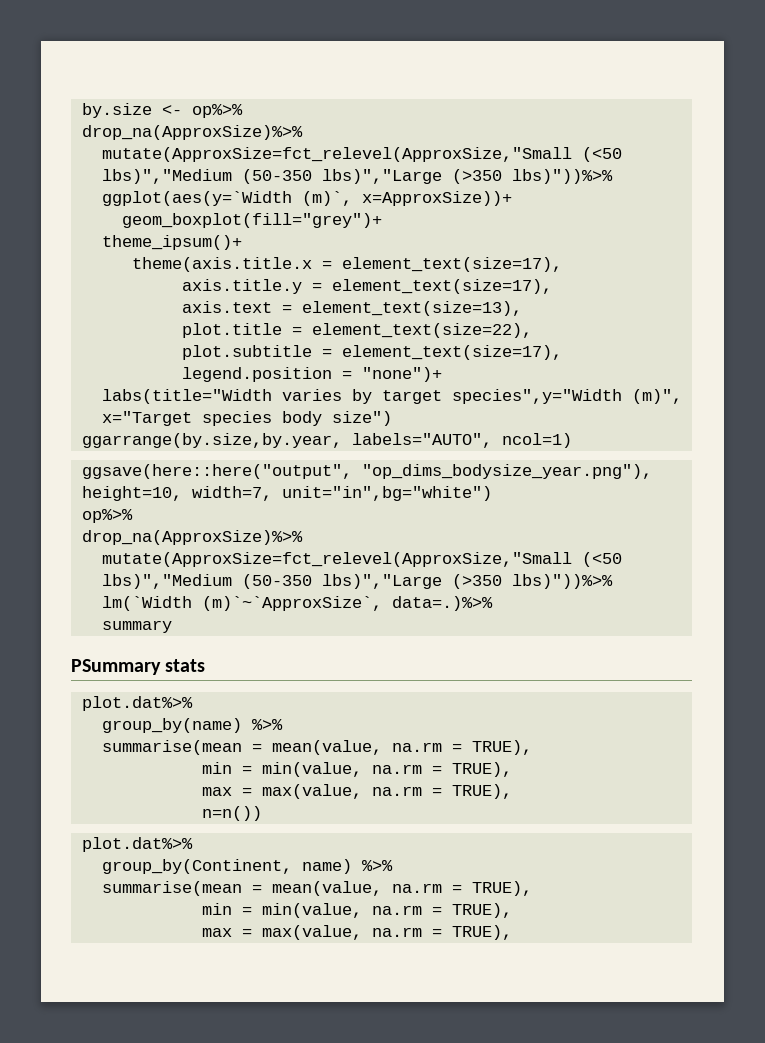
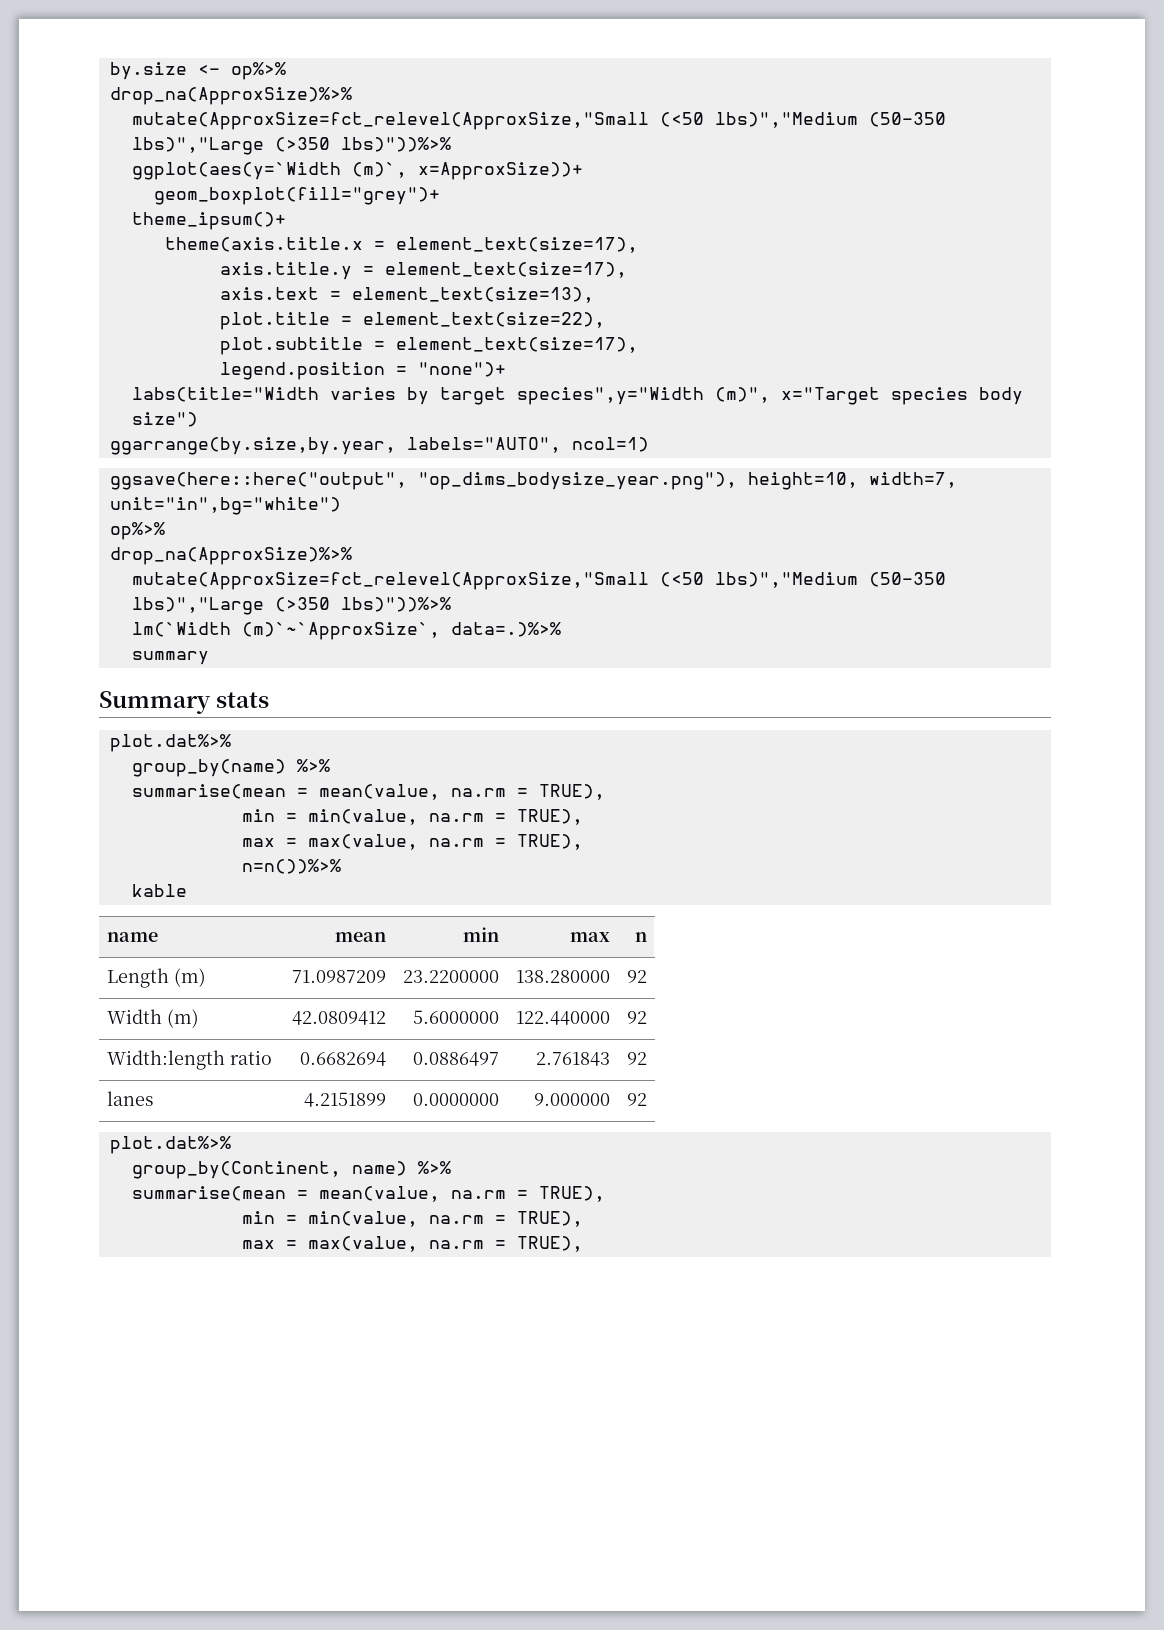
- PSummary stats
+ Summary stats
- n=n())
+ n=n())%>%
+ kable
+ name | mean | min | max | n
+ Length (m) | 71.0987209 | 23.2200000 | 138.280000 | 92
+ Width (m) | 42.0809412 | 5.6000000 | 122.440000 | 92
+ Width:length ratio | 0.6682694 | 0.0886497 | 2.761843 | 92
+ lanes | 4.2151899 | 0.0000000 | 9.000000 | 92

